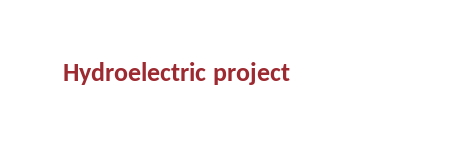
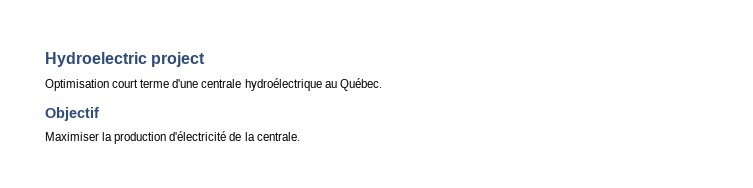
+ Optimisation court terme d'une centrale hydroélectrique au Québec.
+ Objectif
+ Maximiser la production d'électricité de la centrale.

